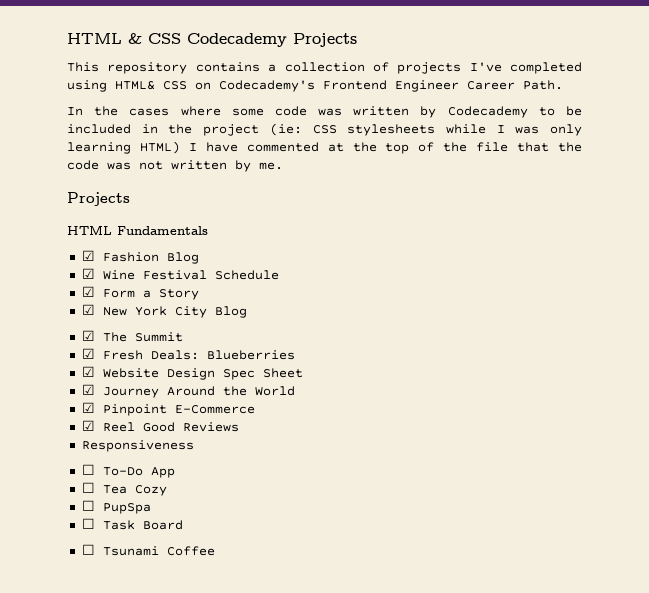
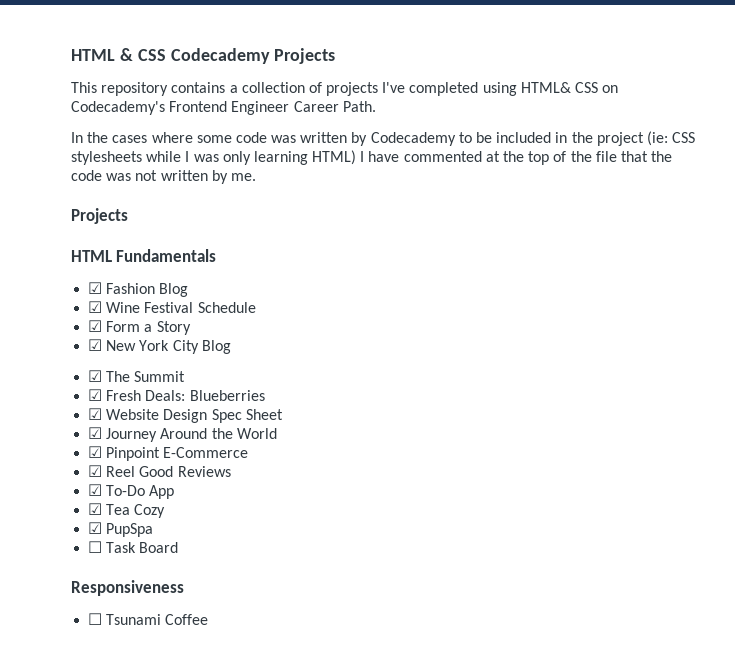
- Responsiveness
- ☐ To-Do App
+ ☑ To-Do App
- ☐ Tea Cozy
+ ☑ Tea Cozy
- ☐ PupSpa
+ ☑ PupSpa
+ Responsiveness

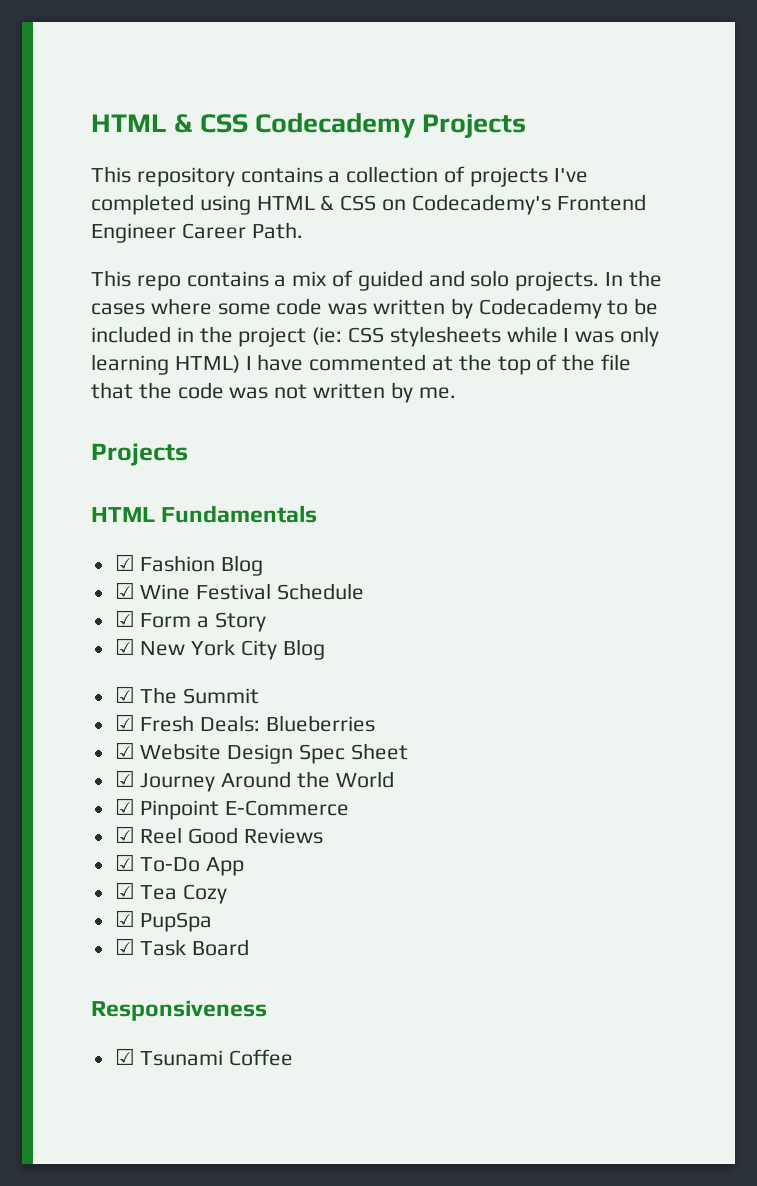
- This repository contains a collection of projects I've completed using HTML& CSS on Codecademy's Frontend Engineer Career Path.
+ This repository contains a collection of projects I've completed using HTML & CSS on Codecademy's Frontend Engineer Career Path.
+ This repo contains a mix of guided and solo projects.
- ☐ Task Board
+ ☑ Task Board
- ☐ Tsunami Coffee
+ ☑ Tsunami Coffee

